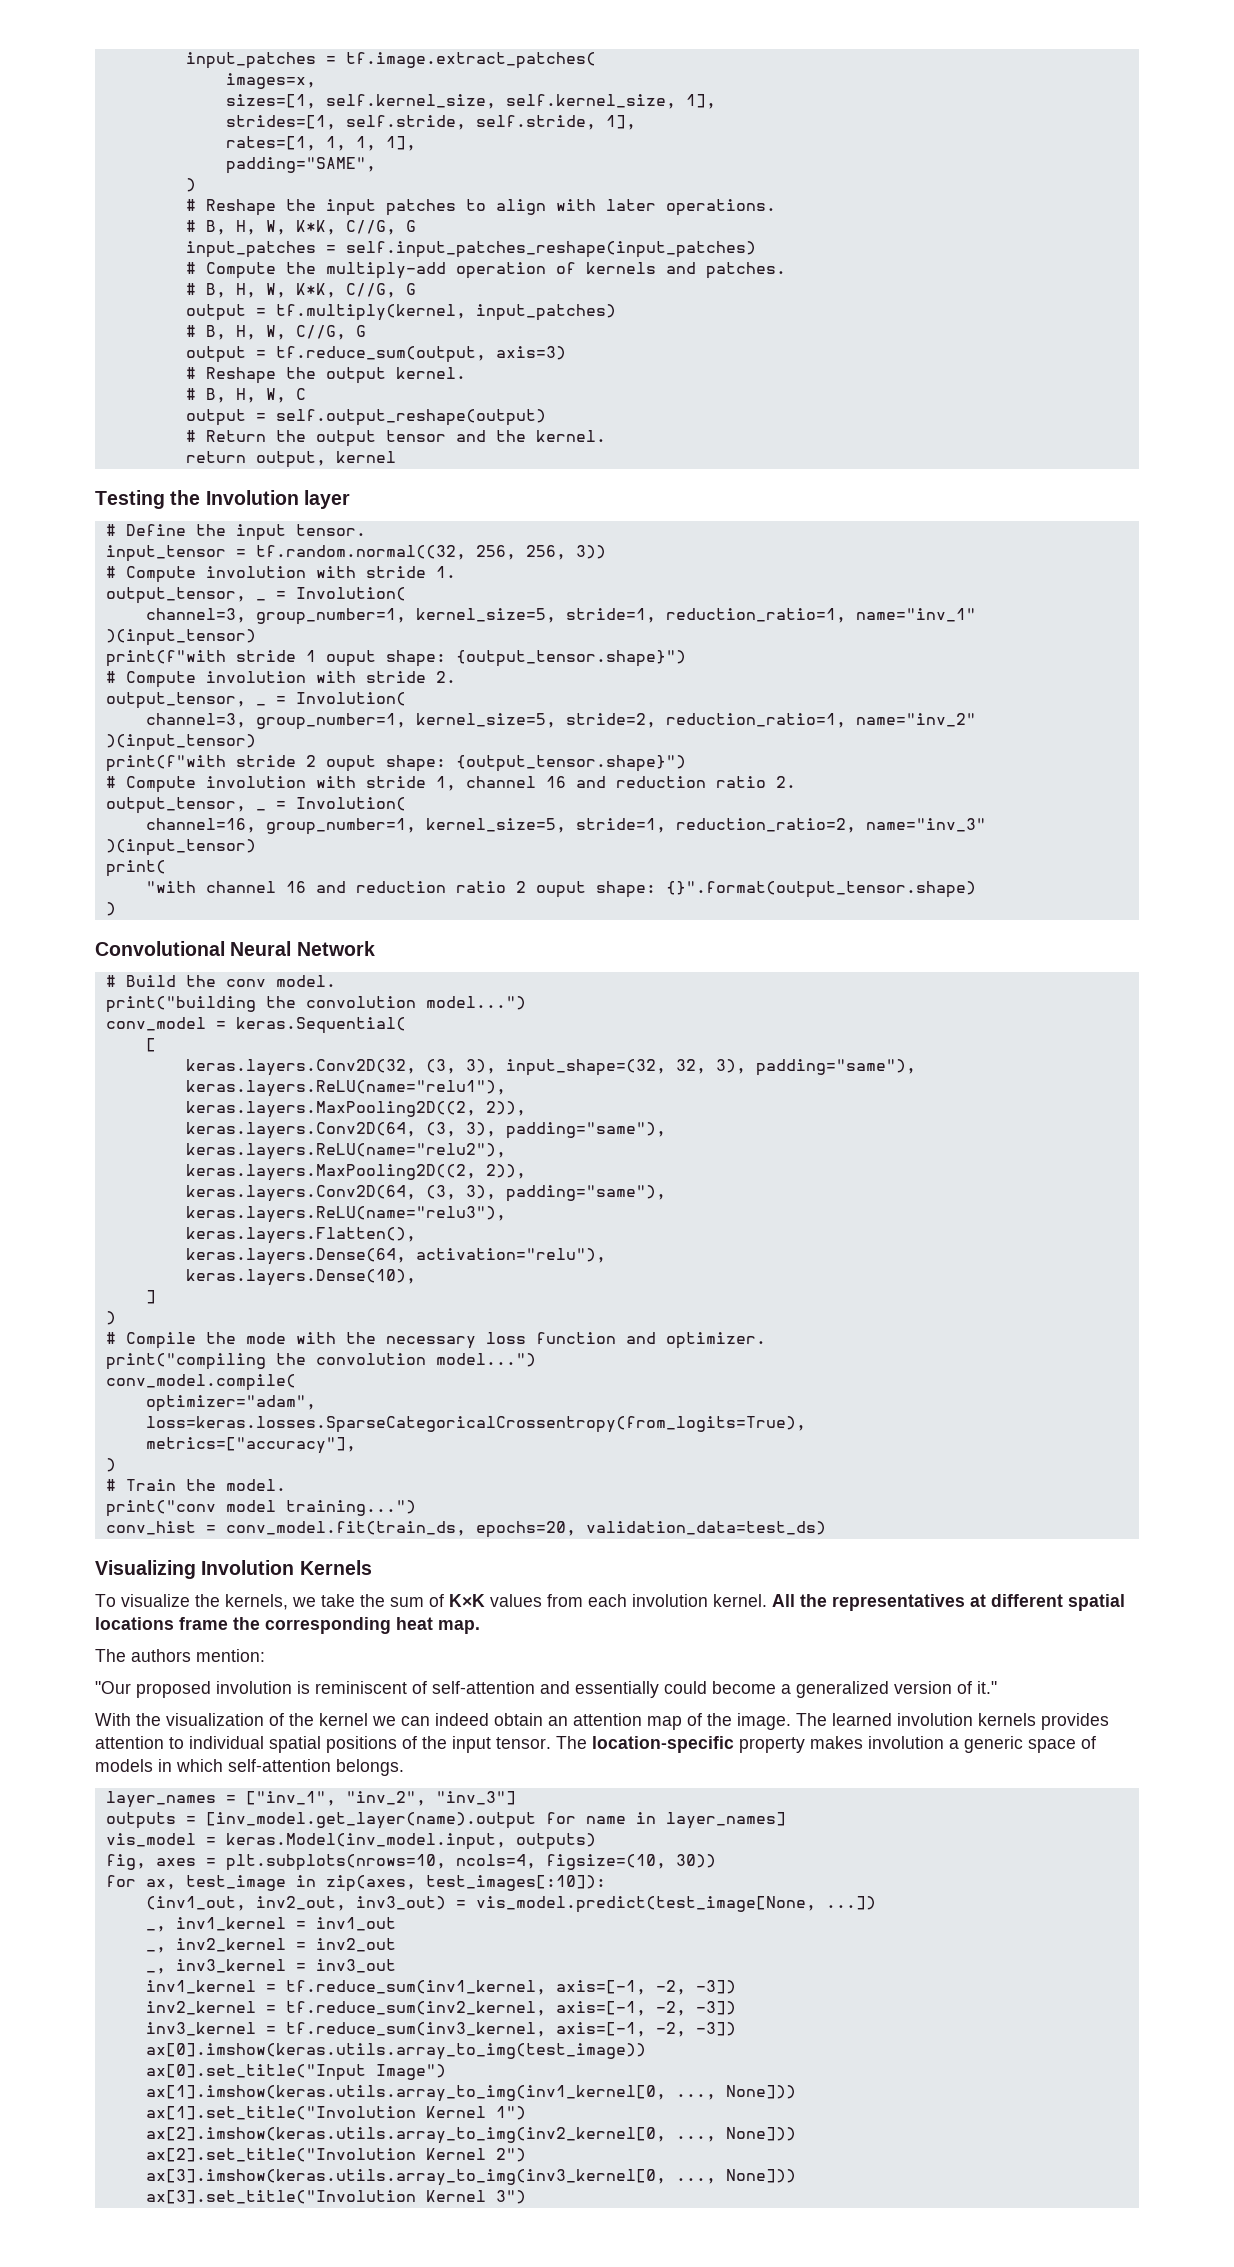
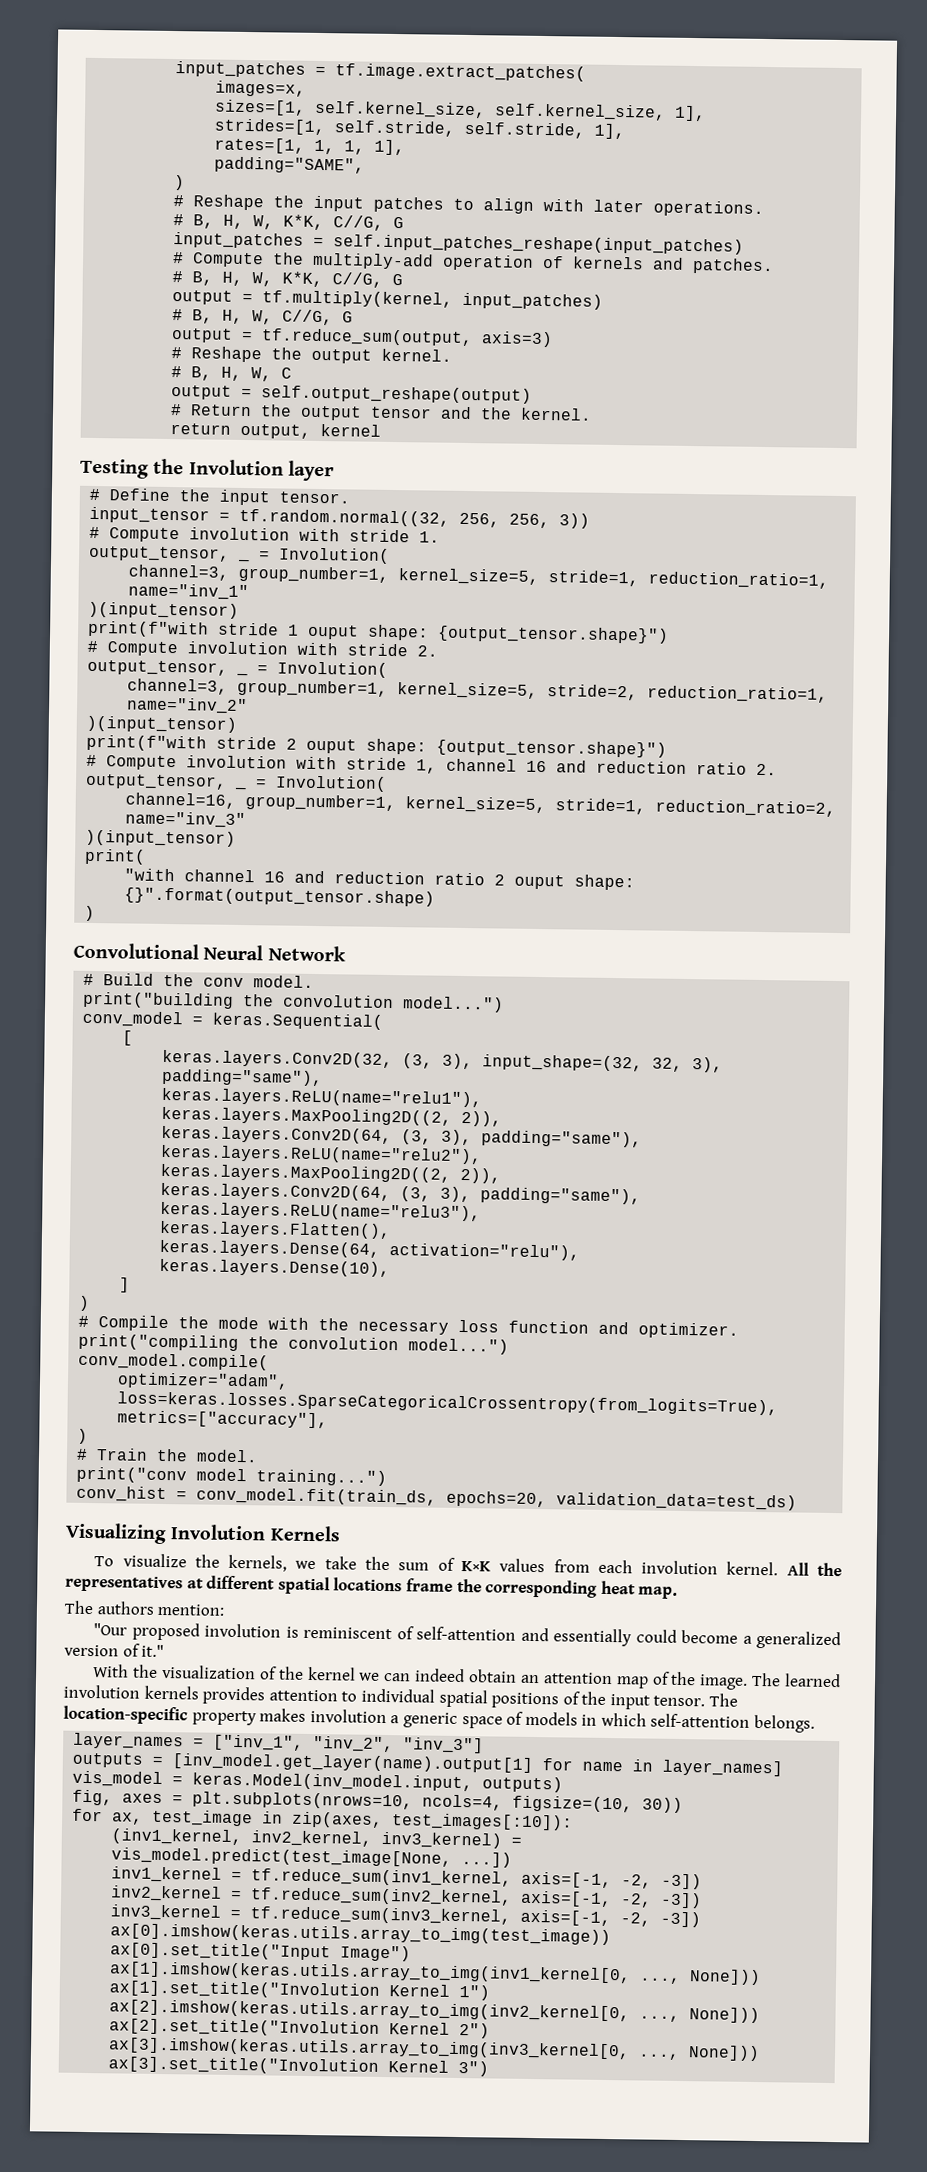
- outputs = [inv_model.get_layer(name).output for name in layer_names]
+ outputs = [inv_model.get_layer(name).output[1] for name in layer_names]
- (inv1_out, inv2_out, inv3_out) = vis_model.predict(test_image[None, ...])
+ (inv1_kernel, inv2_kernel, inv3_kernel) = vis_model.predict(test_image[None, ...])
- _, inv1_kernel = inv1_out
- _, inv2_kernel = inv2_out
- _, inv3_kernel = inv3_out

